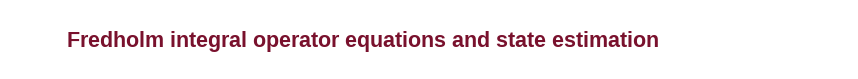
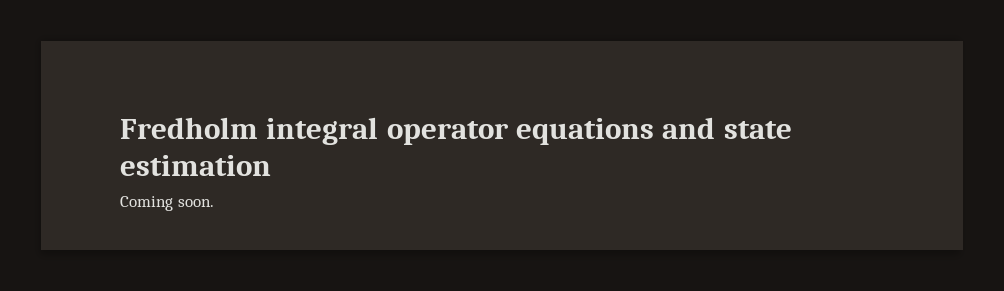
+ Coming soon.

